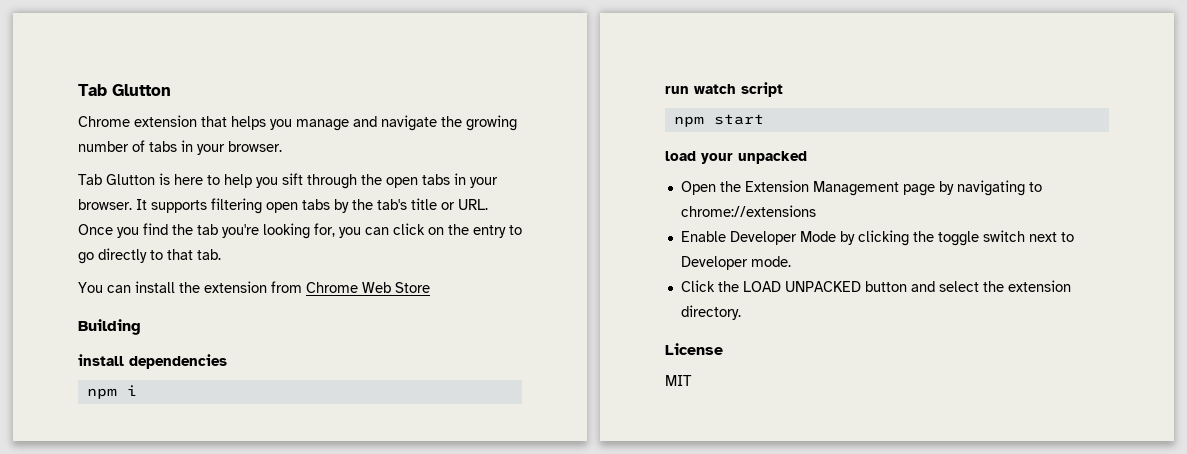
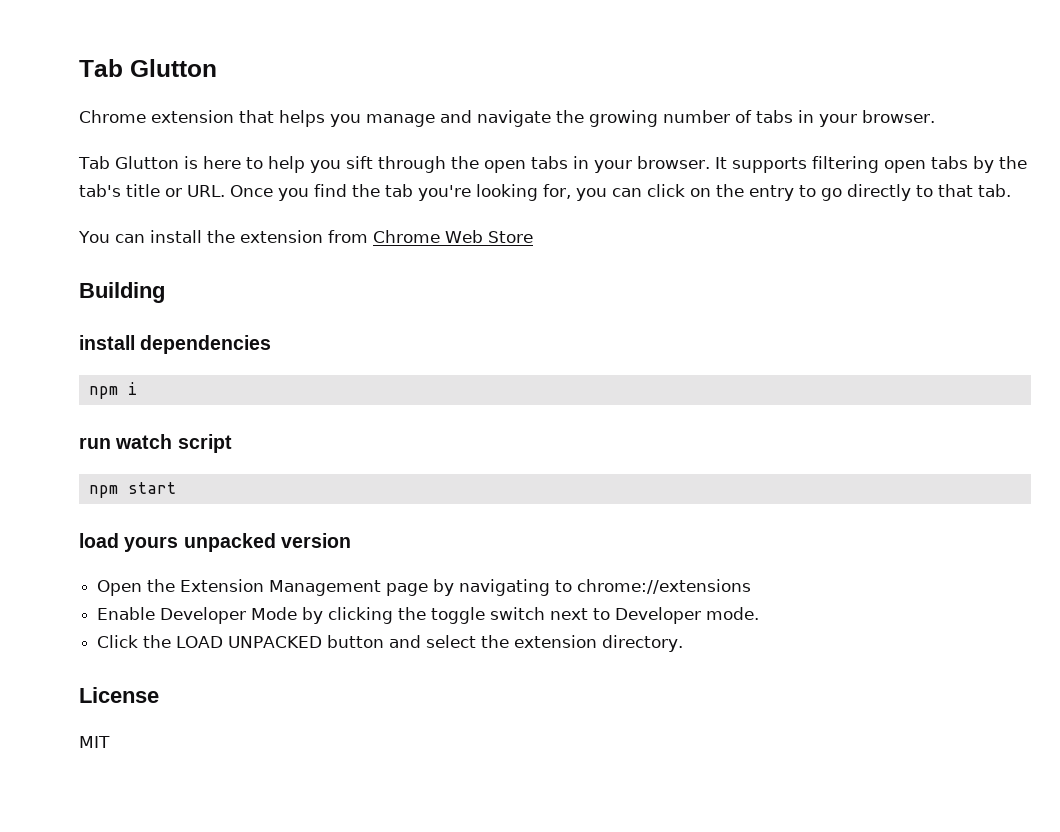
- load your unpacked
+ load yours unpacked version

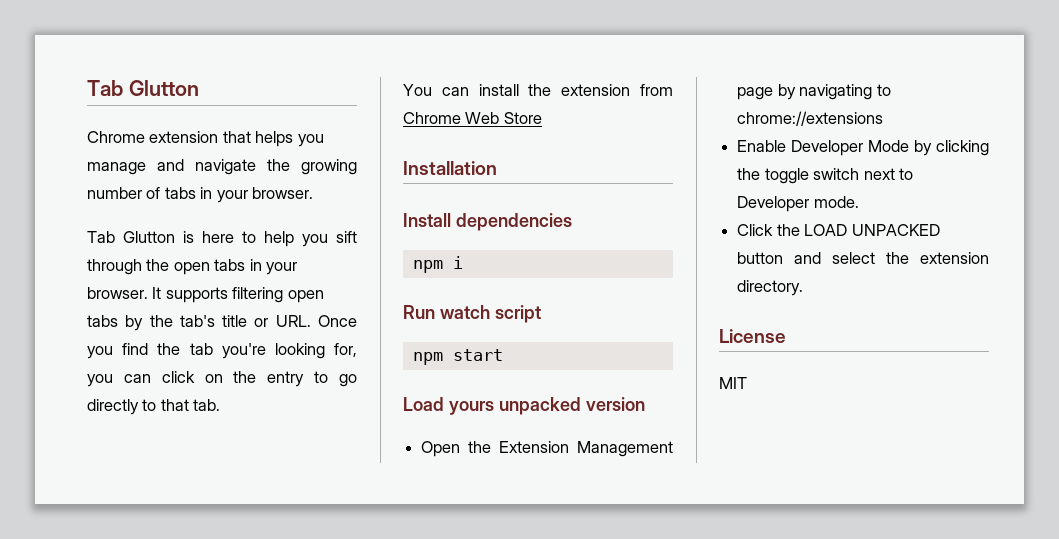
- Building
- install dependencies
+ Installation
+ Install dependencies
- run watch script
+ Run watch script
- load yours unpacked version
+ Load yours unpacked version

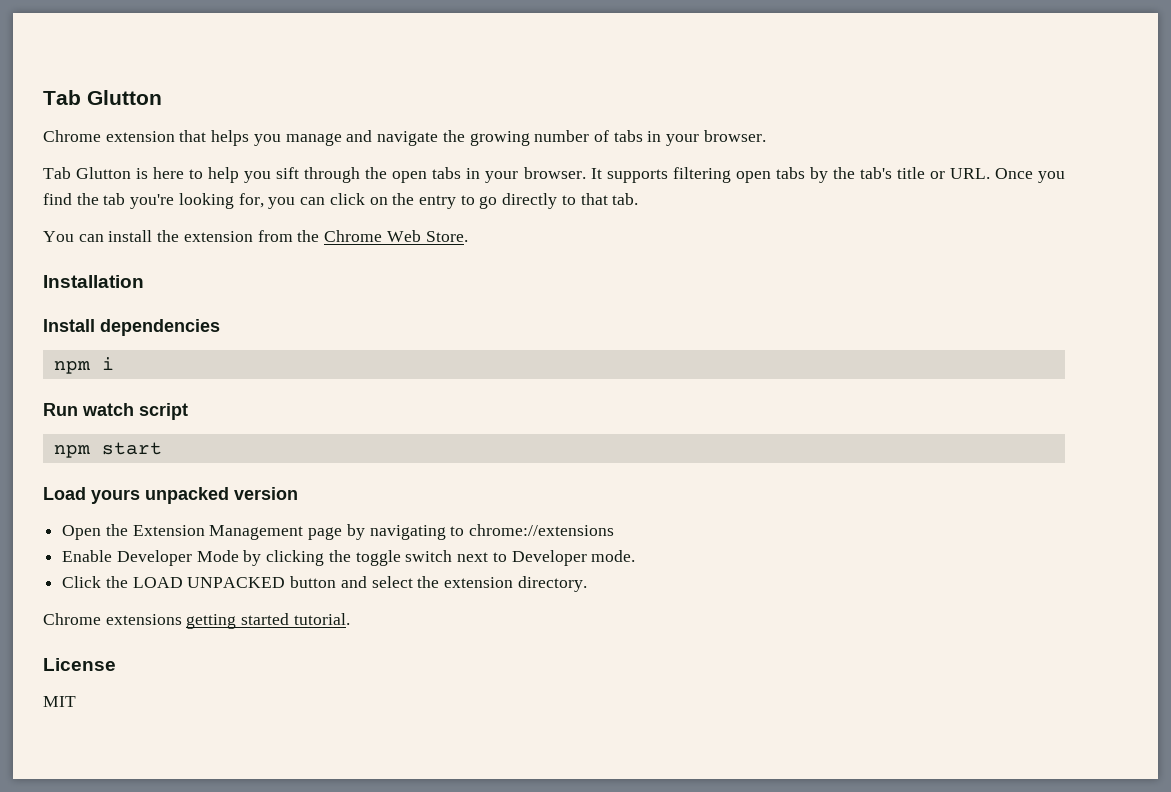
- You can install the extension from Chrome Web Store
+ You can install the extension from the Chrome Web Store.
+ Chrome extensions getting started tutorial.

